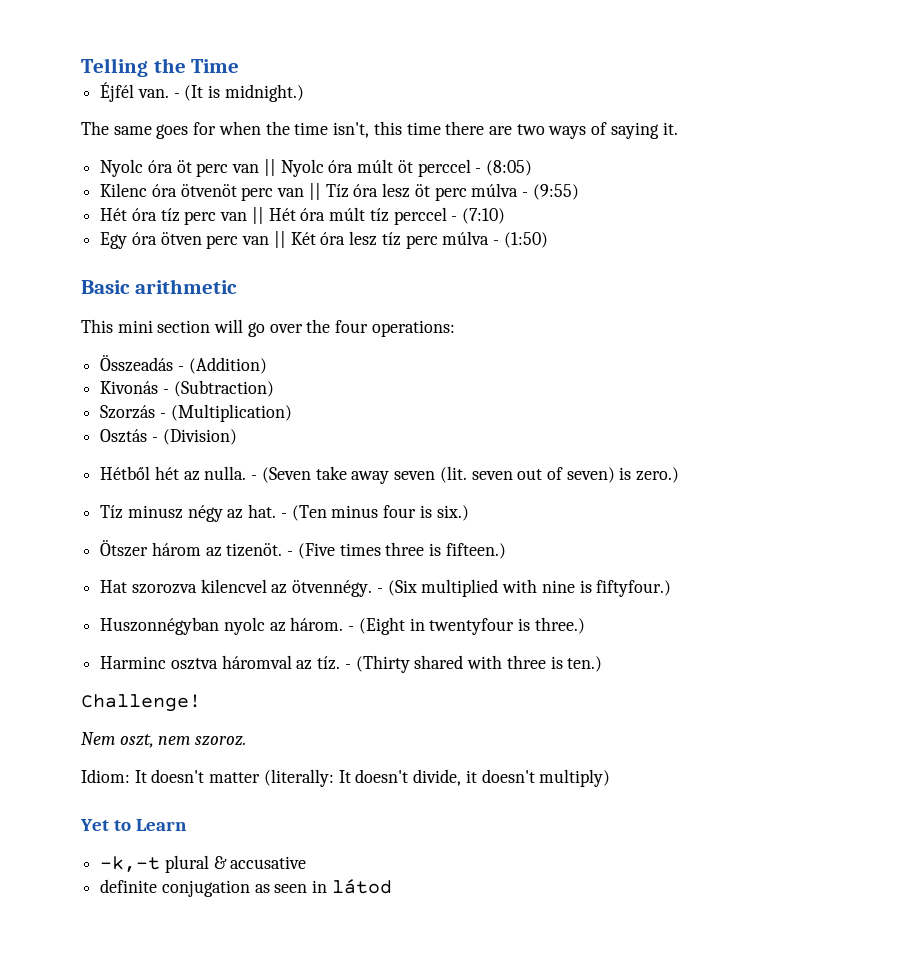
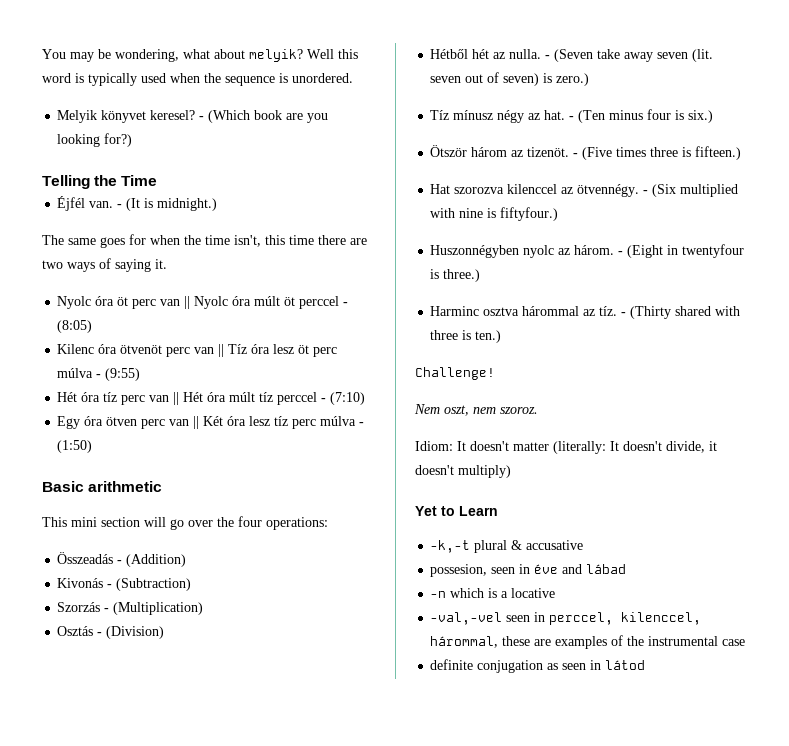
+ You may be wondering, what about melyik? Well this word is typically used when the sequence is unordered.
+ Melyik könyvet keresel? - (Which book are you looking for?)
- Tíz minusz négy az hat.
+ Tíz mínusz négy az hat.
- Ötszer három az tizenöt.
+ Ötször három az tizenöt.
- Hat szorozva kilencvel az ötvennégy.
+ Hat szorozva kilenccel az ötvennégy.
- Huszonnégyban nyolc az három.
+ Huszonnégyben nyolc az három.
- Harminc osztva háromval az tíz.
+ Harminc osztva hárommal az tíz.
+ possesion, seen in éve and lábad
+ -n which is a locative
+ -val,-vel seen in perccel, kilenccel, hárommal, these are examples of the instrumental case

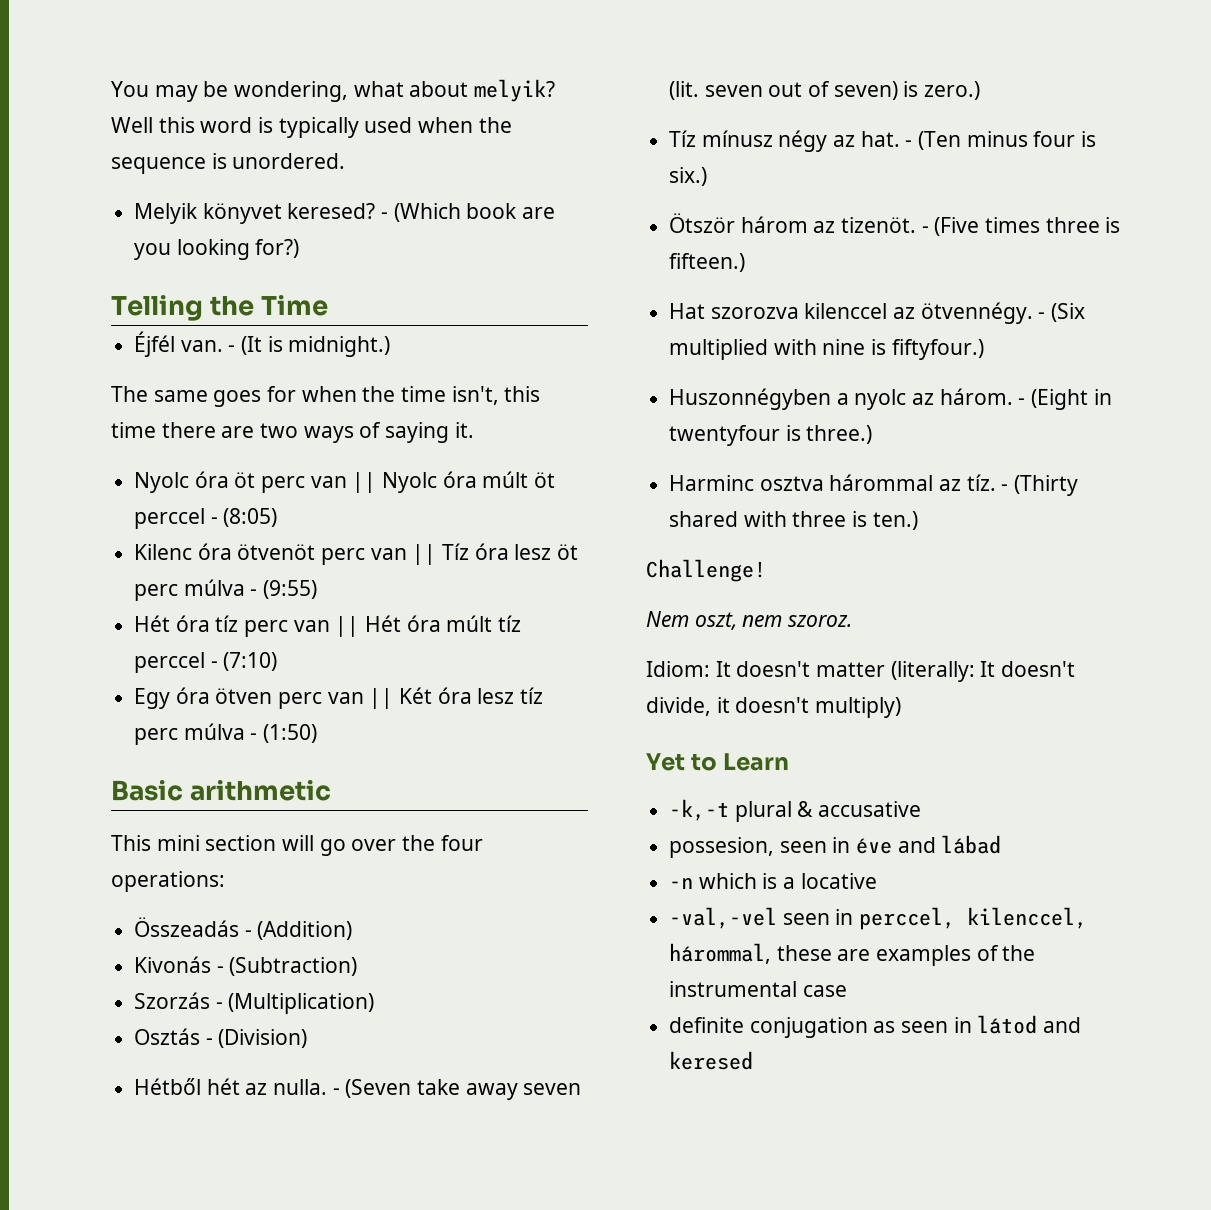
- Melyik könyvet keresel?
+ Melyik könyvet keresed?
- Huszonnégyben nyolc az három.
+ Huszonnégyben a nyolc az három.
- definite conjugation as seen in látod
+ definite conjugation as seen in látod and keresed

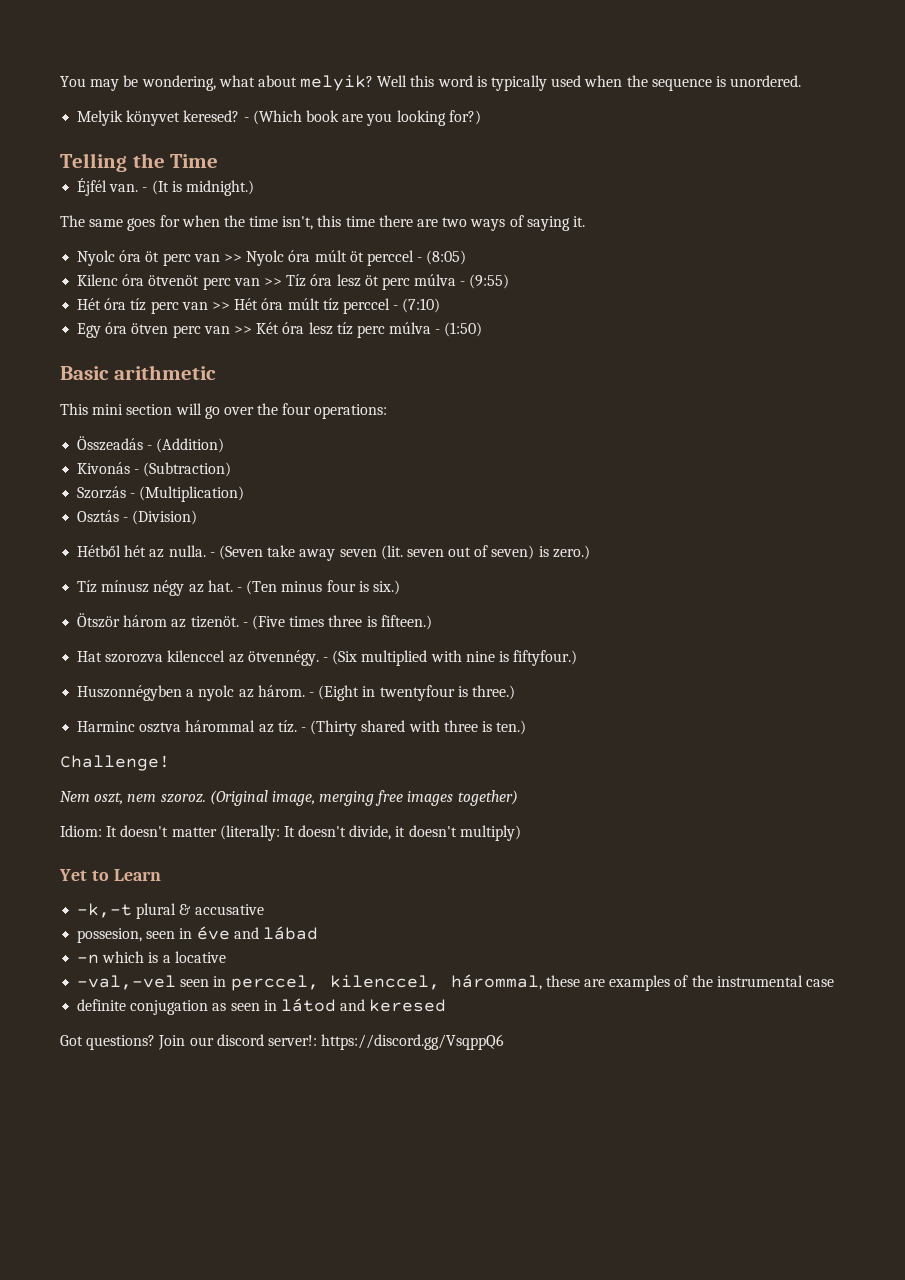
- Nyolc óra öt perc van || Nyolc óra múlt öt perccel - (8:05)
+ Nyolc óra öt perc van >> Nyolc óra múlt öt perccel - (8:05)
- Kilenc óra ötvenöt perc van || Tíz óra lesz öt perc múlva - (9:55)
+ Kilenc óra ötvenöt perc van >> Tíz óra lesz öt perc múlva - (9:55)
- Hét óra tíz perc van || Hét óra múlt tíz perccel - (7:10)
+ Hét óra tíz perc van >> Hét óra múlt tíz perccel - (7:10)
- Egy óra ötven perc van || Két óra lesz tíz perc múlva - (1:50)
+ Egy óra ötven perc van >> Két óra lesz tíz perc múlva - (1:50)
+ (Original image, merging free images together)
+ Got questions? Join our discord server!: https://discord.gg/VsqppQ6

